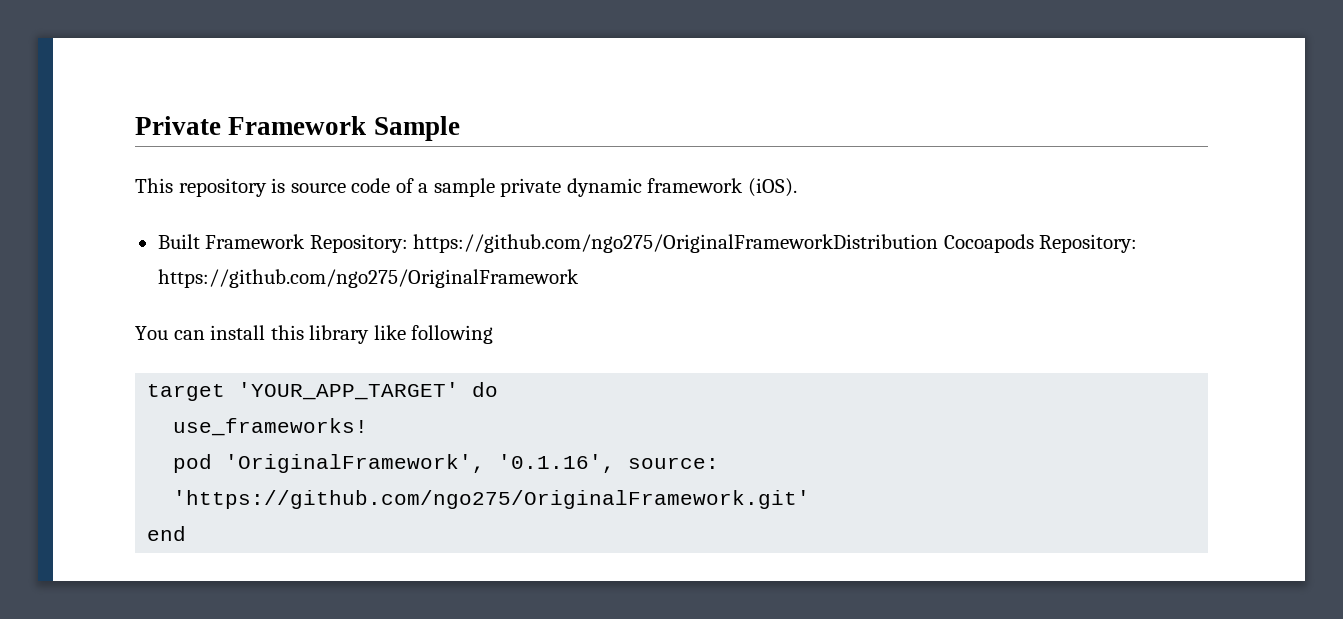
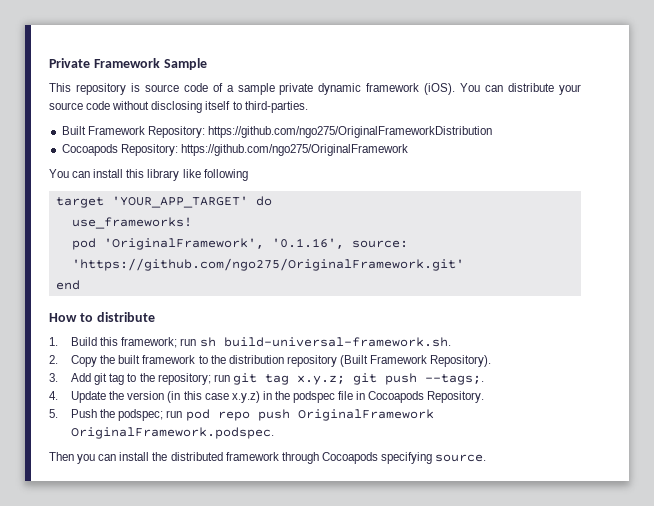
+ You can distribute your source code without disclosing itself to third-parties.
- Built Framework Repository: https://github.com/ngo275/OriginalFrameworkDistribution Cocoapods Repository: https://github.com/ngo275/OriginalFramework
+ Built Framework Repository: https://github.com/ngo275/OriginalFrameworkDistribution
+ Cocoapods Repository: https://github.com/ngo275/OriginalFramework
+ How to distribute
+ 1. Build this framework; run sh build-universal-framework.sh.
+ 2. Copy the built framework to the distribution repository (Built Framework Repository).
+ 3. Add git tag to the repository; run git tag x.y.z; git push --tags;.
+ 4. Update the version (in this case x.y.z) in the podspec file in Cocoapods Repository.
+ 5. Push the podspec; run pod repo push OriginalFramework OriginalFramework.podspec.
+ Then you can install the distributed framework through Cocoapods specifying source.

